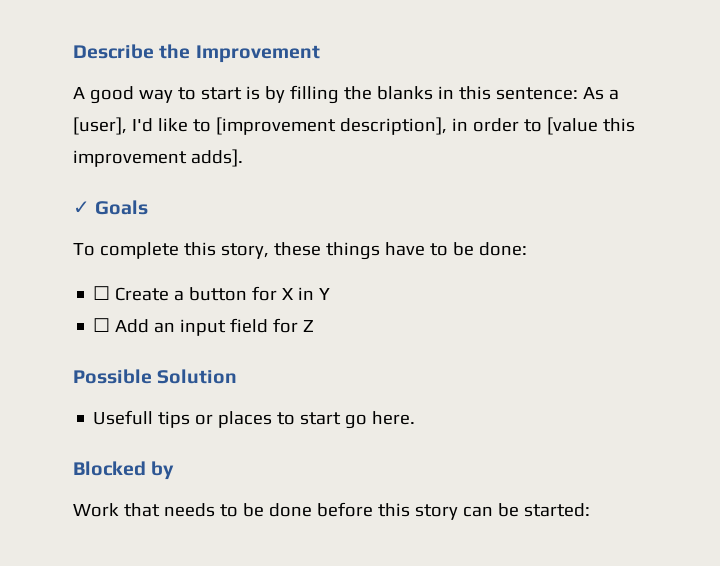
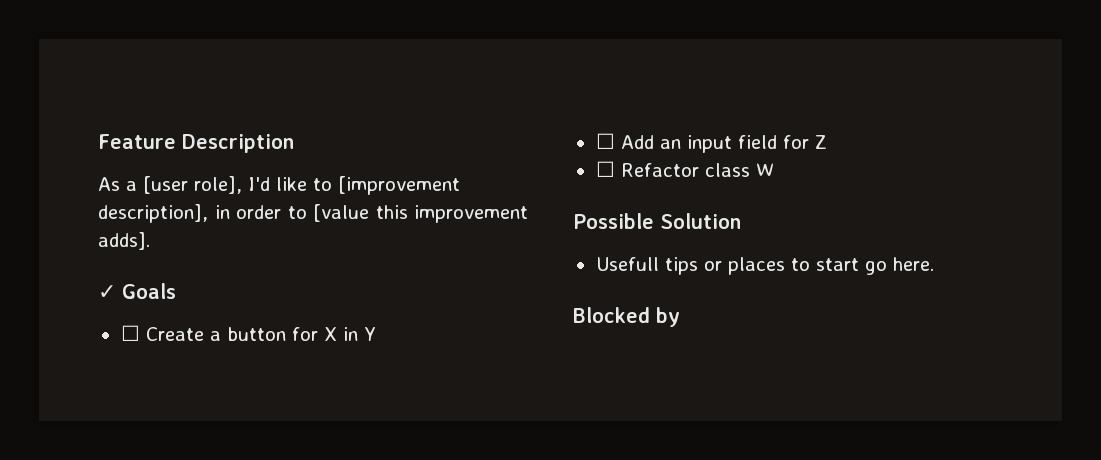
- Describe the Improvement
- A good way to start is by filling the blanks in this sentence: As a [user], I'd like to [improvement description], in order to [value this improvement adds].
+ Feature Description
+ As a [user role], I'd like to [improvement description], in order to [value this improvement adds].
- To complete this story, these things have to be done:
+ ☐ Refactor class W
- Work that needs to be done before this story can be started:

